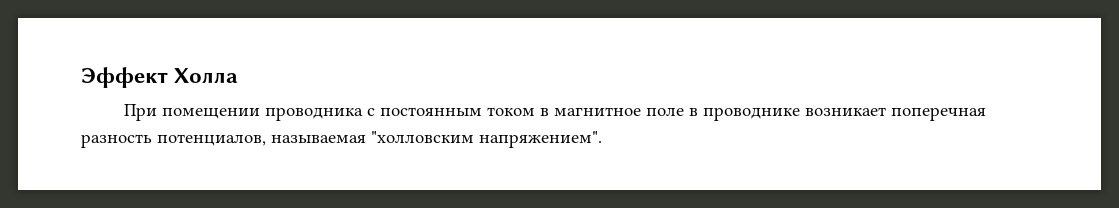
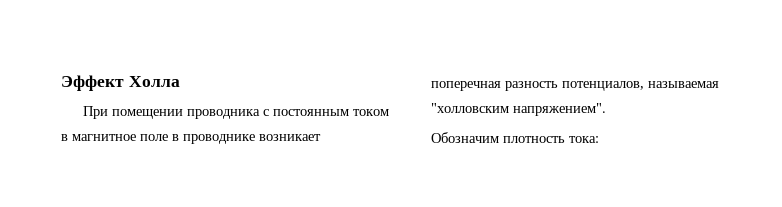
+ Обозначим плотность тока:

